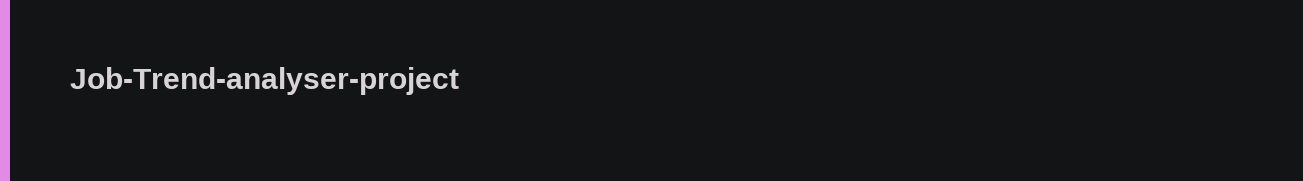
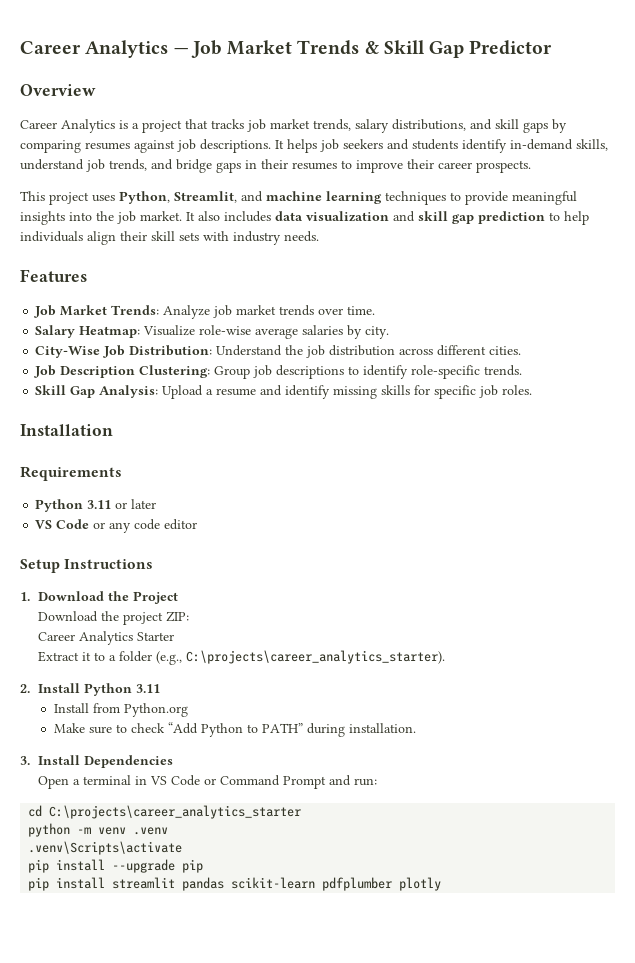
- Job-Trend-analyser-project
+ Career Analytics — Job Market Trends & Skill Gap Predictor
+ Overview
+ Career Analytics is a project that tracks job market trends, salary distributions, and skill gaps by comparing resumes against job descriptions. It helps job seekers and students identify in-demand skills, understand job trends, and bridge gaps in their resumes to improve their career prospects.
+ This project uses Python, Streamlit, and machine learning techniques to provide meaningful insights into the job market. It also includes data visualization and skill gap prediction to help individuals align their skill sets with industry needs.
+ Features
+ Job Market Trends: Analyze job market trends over time.
+ Salary Heatmap: Visualize role-wise average salaries by city.
+ City-Wise Job Distribution: Understand the job distribution across different cities.
+ Job Description Clustering: Group job descriptions to identify role-specific trends.
+ Skill Gap Analysis: Upload a resume and identify missing skills for specific job roles.
+ Installation
+ Requirements
+ Python 3.11 or later
+ VS Code or any code editor
+ Setup Instructions
+ 1. Download the Project
+ Download the project ZIP:
+ Career Analytics Starter
+ Extract it to a folder (e.g., C:\projects\career_analytics_starter).
+ 2. Install Python 3.11
+ Install from Python.org
+ Make sure to check “Add Python to PATH” during installation.
+ 3. Install Dependencies
+ Open a terminal in VS Code or Command Prompt and run:
+ cd C:\projects\career_analytics_starter
+ python -m venv .venv
+ .venv\Scripts\activate
+ pip install --upgrade pip
+ pip install streamlit pandas scikit-learn pdfplumber plotly

